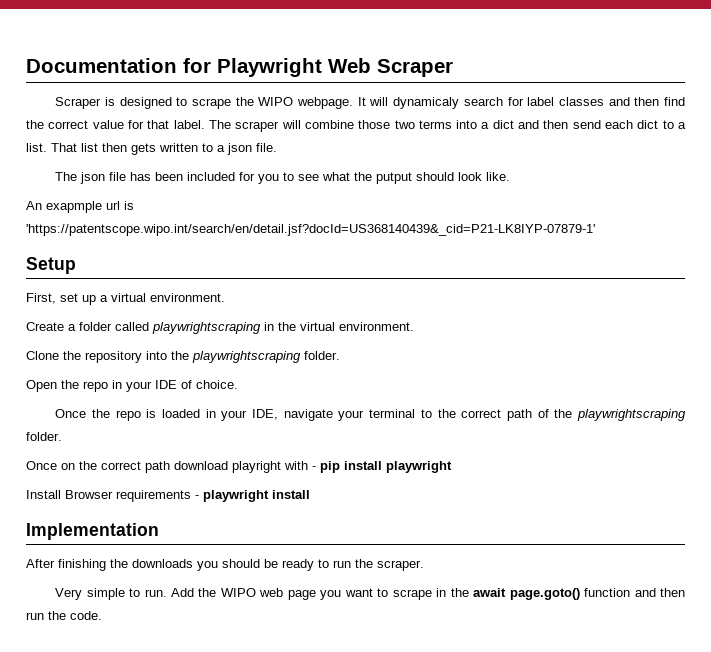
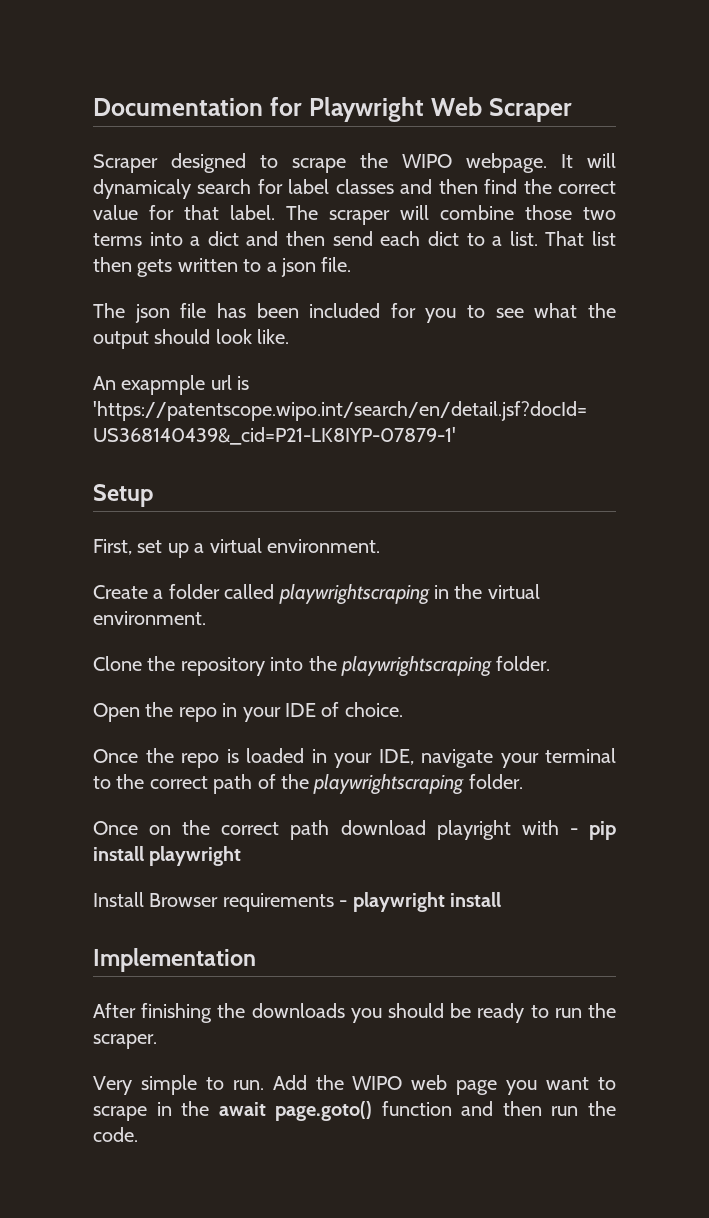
- Scraper is designed to scrape the WIPO webpage.
+ Scraper designed to scrape the WIPO webpage.
- The json file has been included for you to see what the putput should look like.
+ The json file has been included for you to see what the output should look like.

